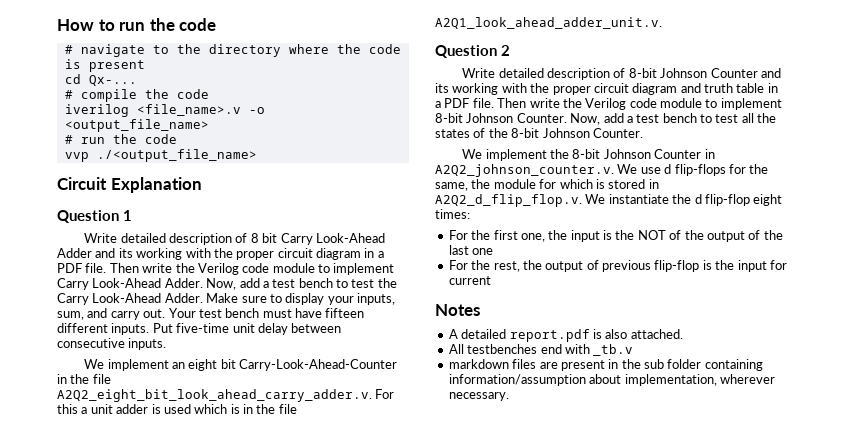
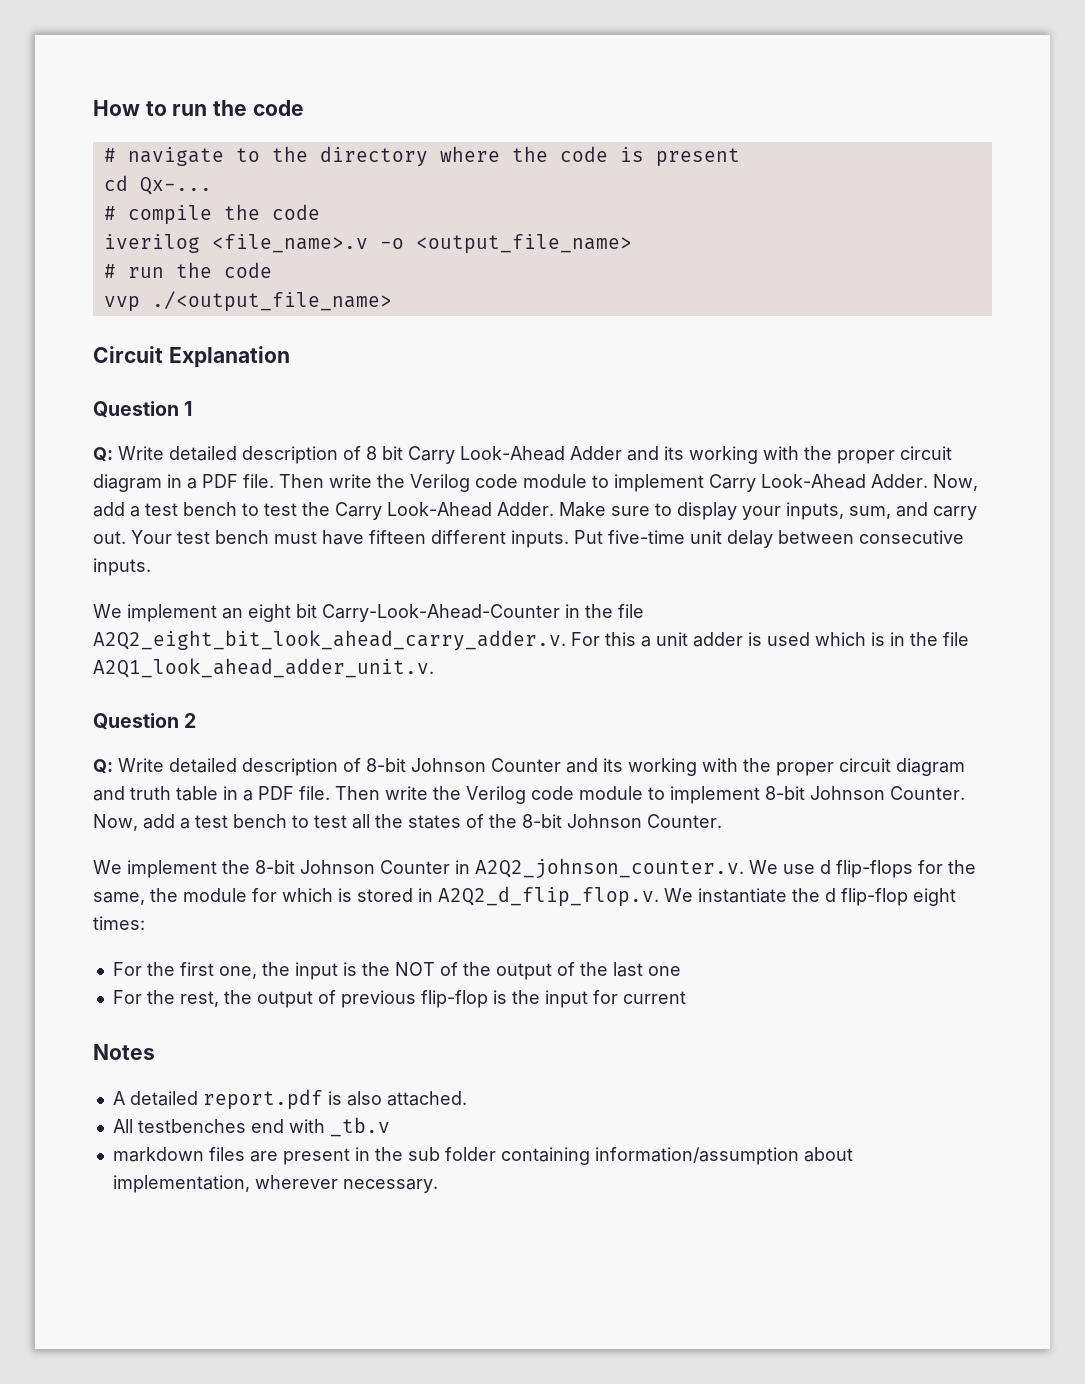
- Write detailed description of 8 bit Carry Look-Ahead Adder and its working with the proper circuit diagram in a PDF file.
+ Q: Write detailed description of 8 bit Carry Look-Ahead Adder and its working with the proper circuit diagram in a PDF file.
- Write detailed description of 8-bit Johnson Counter and its working with the proper circuit diagram and truth table in a PDF file.
+ Q: Write detailed description of 8-bit Johnson Counter and its working with the proper circuit diagram and truth table in a PDF file.

